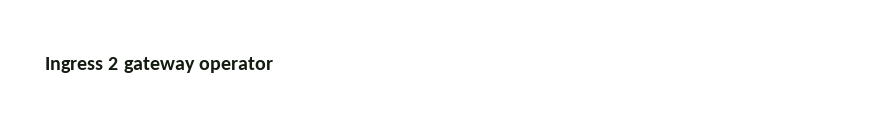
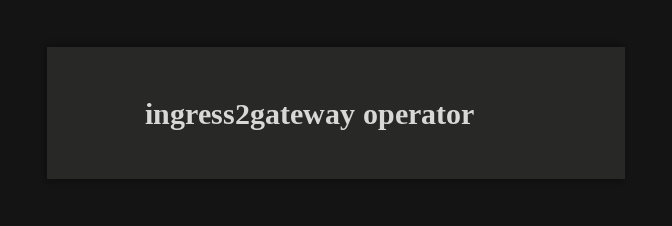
- Ingress 2 gateway operator
+ ingress2gateway operator

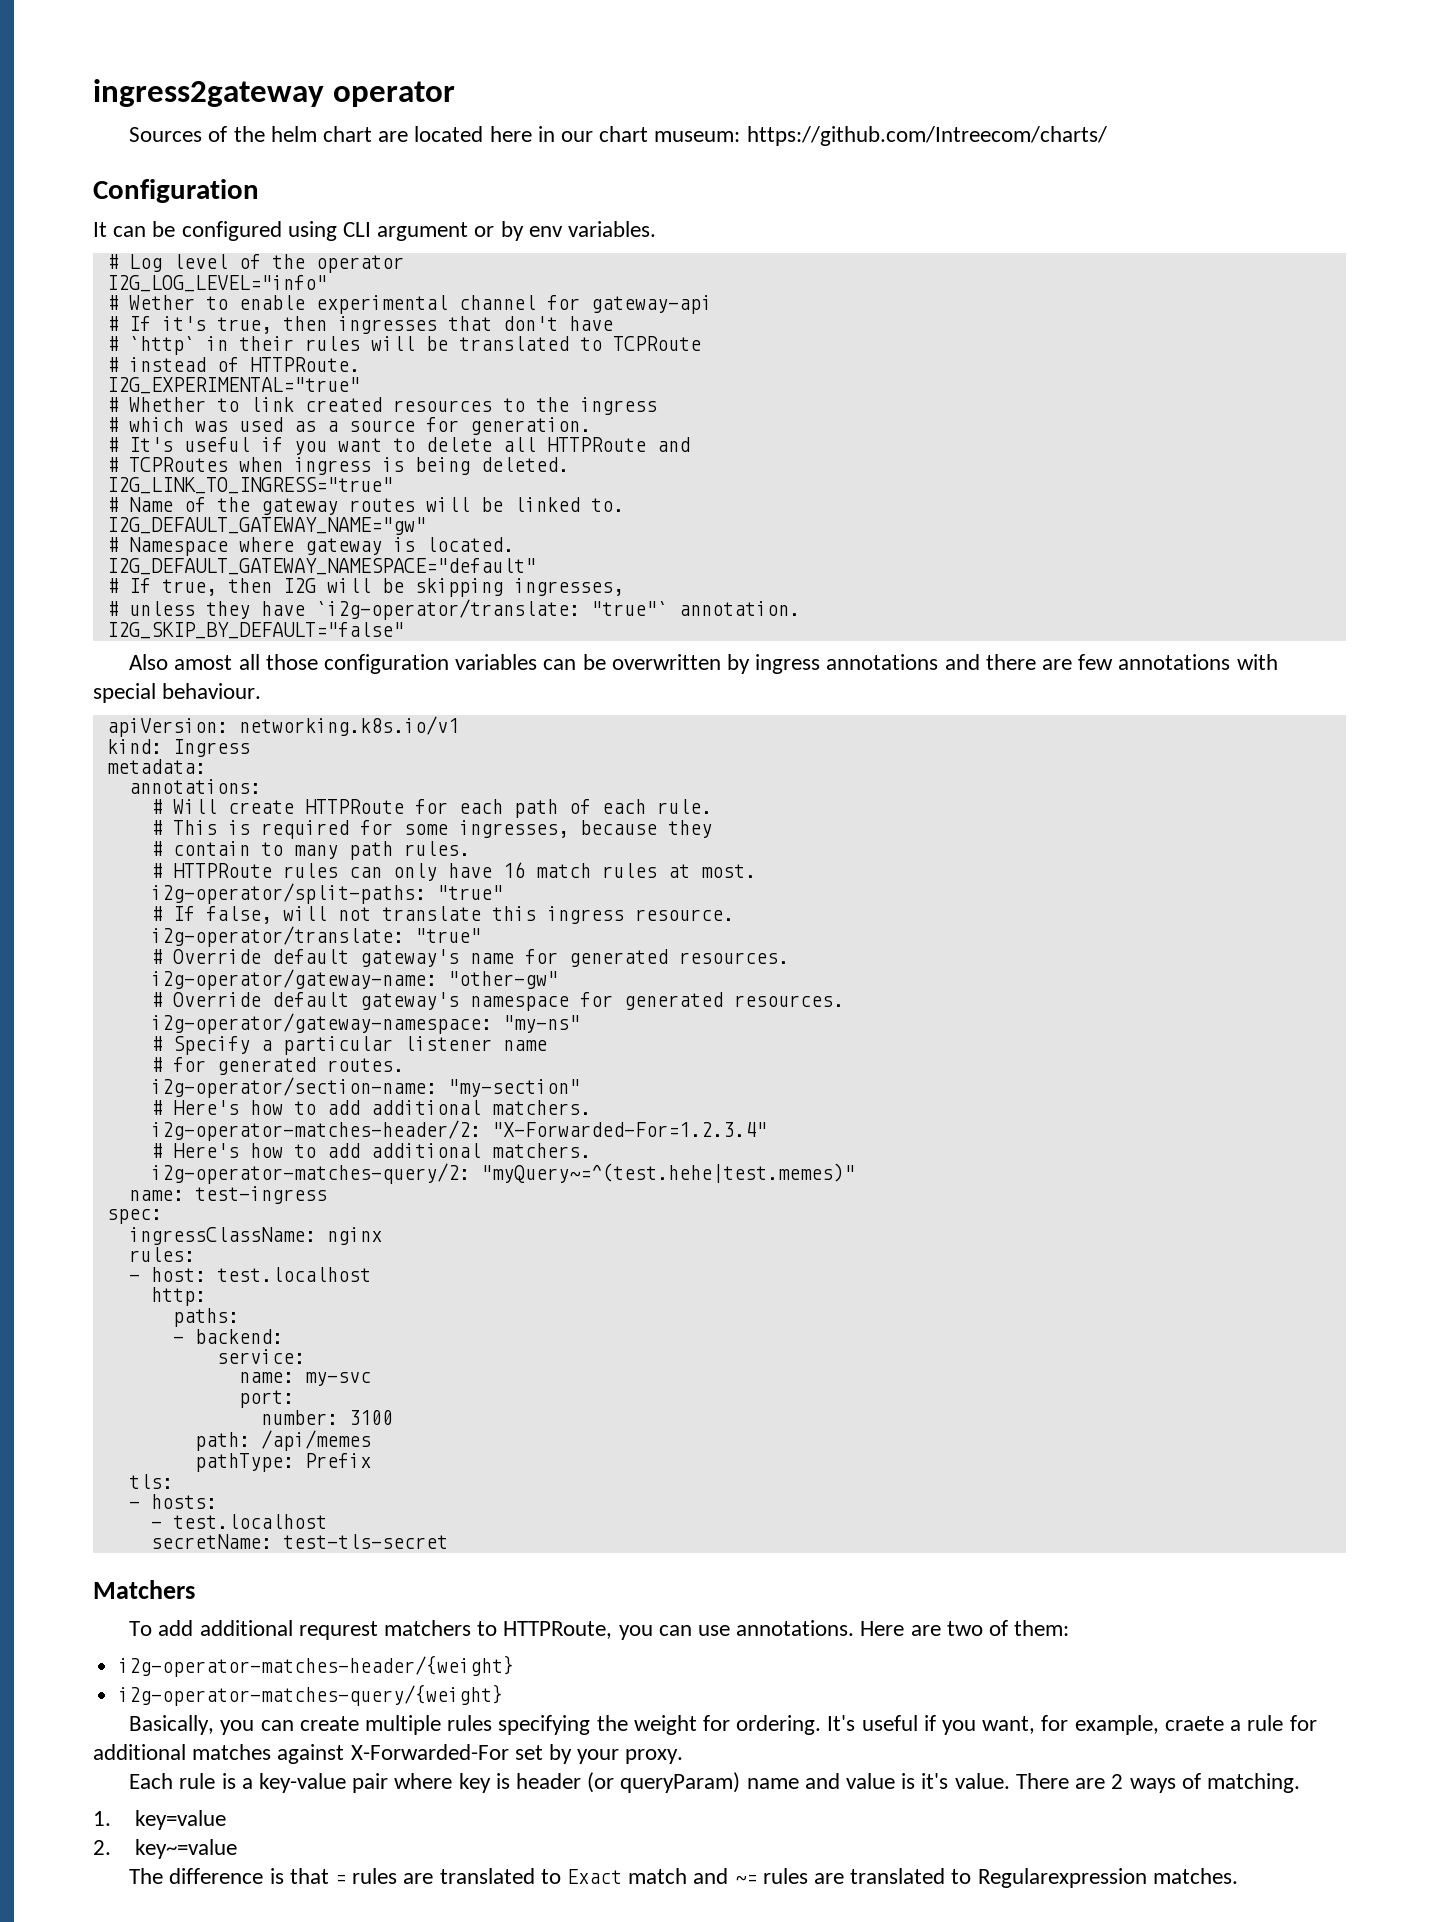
+ Sources of the helm chart are located here in our chart museum: https://github.com/Intreecom/charts/
+ Configuration
+ It can be configured using CLI argument or by env variables.
+ # Log level of the operator
+ I2G_LOG_LEVEL="info"
+ # Wether to enable experimental channel for gateway-api
+ # If it's true, then ingresses that don't have
+ # `http` in their rules will be translated to TCPRoute
+ # instead of HTTPRoute.
+ I2G_EXPERIMENTAL="true"
+ # Whether to link created resources to the ingress
+ # which was used as a source for generation.
+ # It's useful if you want to delete all HTTPRoute and
+ # TCPRoutes when ingress is being deleted.
+ I2G_LINK_TO_INGRESS="true"
+ # Name of the gateway routes will be linked to.
+ I2G_DEFAULT_GATEWAY_NAME="gw"
+ # Namespace where gateway is located.
+ I2G_DEFAULT_GATEWAY_NAMESPACE="default"
+ # If true, then I2G will be skipping ingresses,
+ # unless they have `i2g-operator/translate: "true"` annotation.
+ I2G_SKIP_BY_DEFAULT="false"
+ Also amost all those configuration variables can be overwritten by ingress annotations and there are few annotations with special behaviour.
+ apiVersion: networking.k8s.io/v1
+ kind: Ingress
+ metadata:
+ annotations:
+ # Will create HTTPRoute for each path of each rule.
+ # This is required for some ingresses, because they
+ # contain to many path rules.
+ # HTTPRoute rules can only have 16 match rules at most.
+ i2g-operator/split-paths: "true"
+ # If false, will not translate this ingress resource.
+ i2g-operator/translate: "true"
+ # Override default gateway's name for generated resources.
+ i2g-operator/gateway-name: "other-gw"
+ # Override default gateway's namespace for generated resources.
+ i2g-operator/gateway-namespace: "my-ns"
+ # Specify a particular listener name
+ # for generated routes.
+ i2g-operator/section-name: "my-section"
+ # Here's how to add additional matchers.
+ i2g-operator-matches-header/2: "X-Forwarded-For=1.2.3.4"
+ # Here's how to add additional matchers.
+ i2g-operator-matches-query/2: "myQuery~=^(test.hehe|test.memes)"
+ name: test-ingress
+ spec:
+ ingressClassName: nginx
+ rules:
+ - host: test.localhost
+ http:
+ paths:
+ - backend:
+ service:
+ name: my-svc
+ port:
+ number: 3100
+ path: /api/memes
+ pathType: Prefix
+ tls:
+ - hosts:
+ - test.localhost
+ secretName: test-tls-secret
+ Matchers
+ To add additional requrest matchers to HTTPRoute, you can use annotations. Here are two of them:
+ i2g-operator-matches-header/{weight}
+ i2g-operator-matches-query/{weight}
+ Basically, you can create multiple rules specifying the weight for ordering. It's useful if you want, for example, craete a rule for additional matches against X-Forwarded-For set by your proxy.
+ Each rule is a key-value pair where key is header (or queryParam) name and value is it's value. There are 2 ways of matching.
+ 1. key=value
+ 2. key~=value
+ The difference is that = rules are translated to Exact match and ~= rules are translated to Regularexpression matches.

